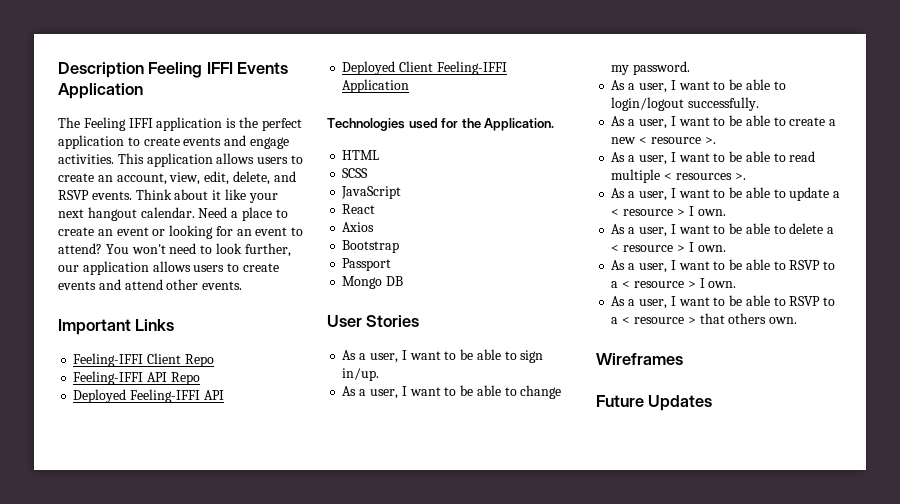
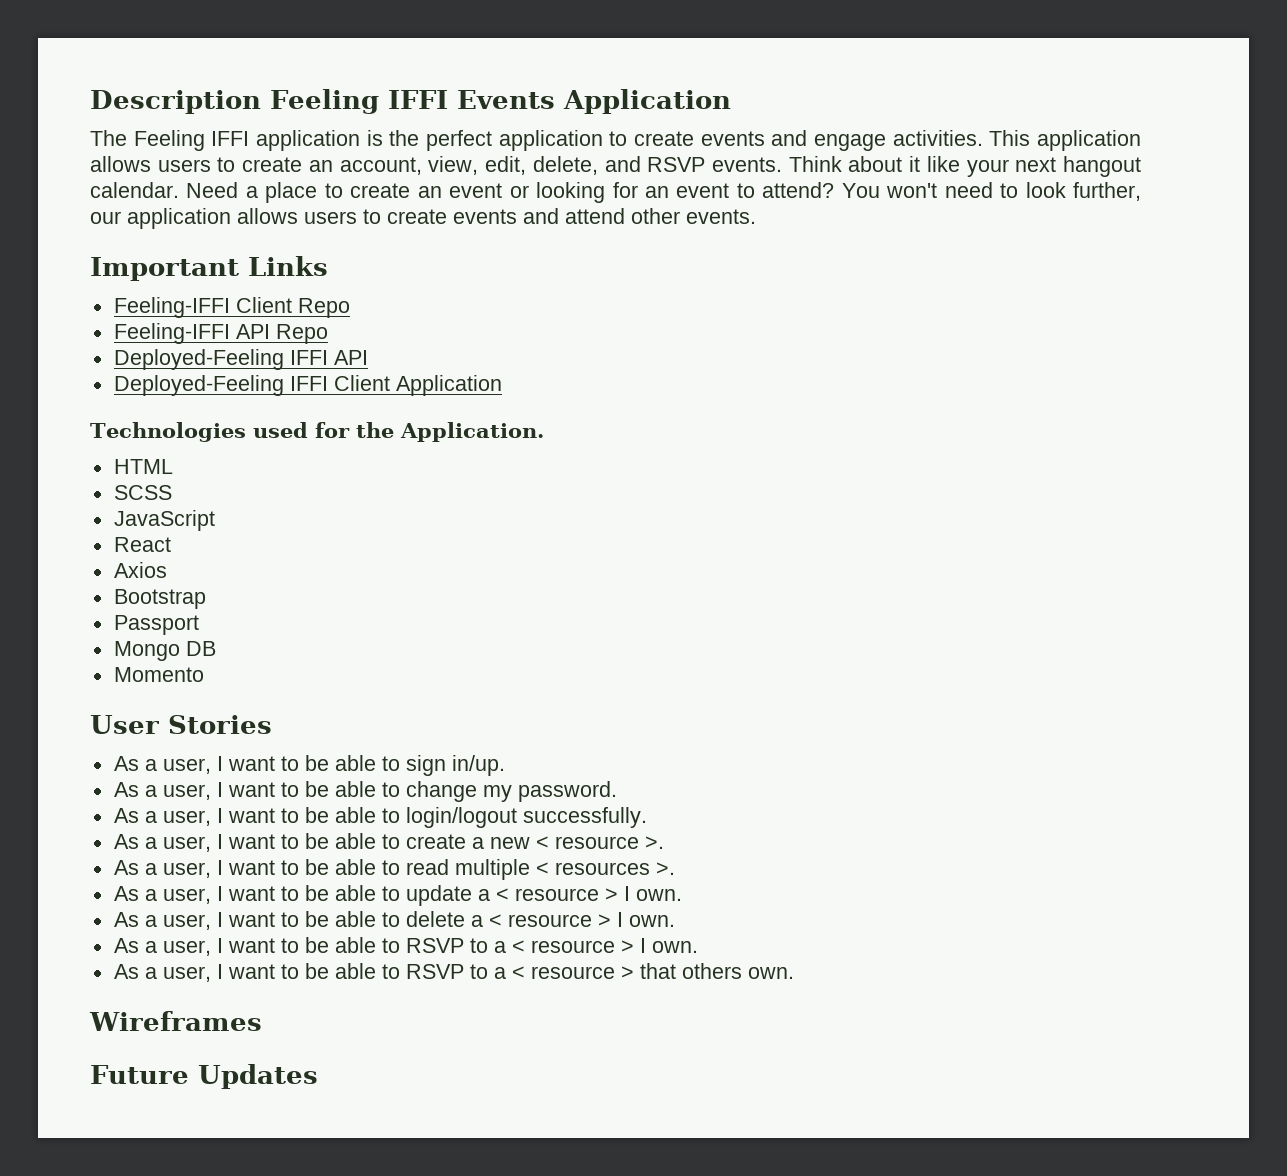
- Deployed Feeling-IFFI API
+ Deployed-Feeling IFFI API
- Deployed Client Feeling-IFFI Application
+ Deployed-Feeling IFFI Client Application
+ Momento

